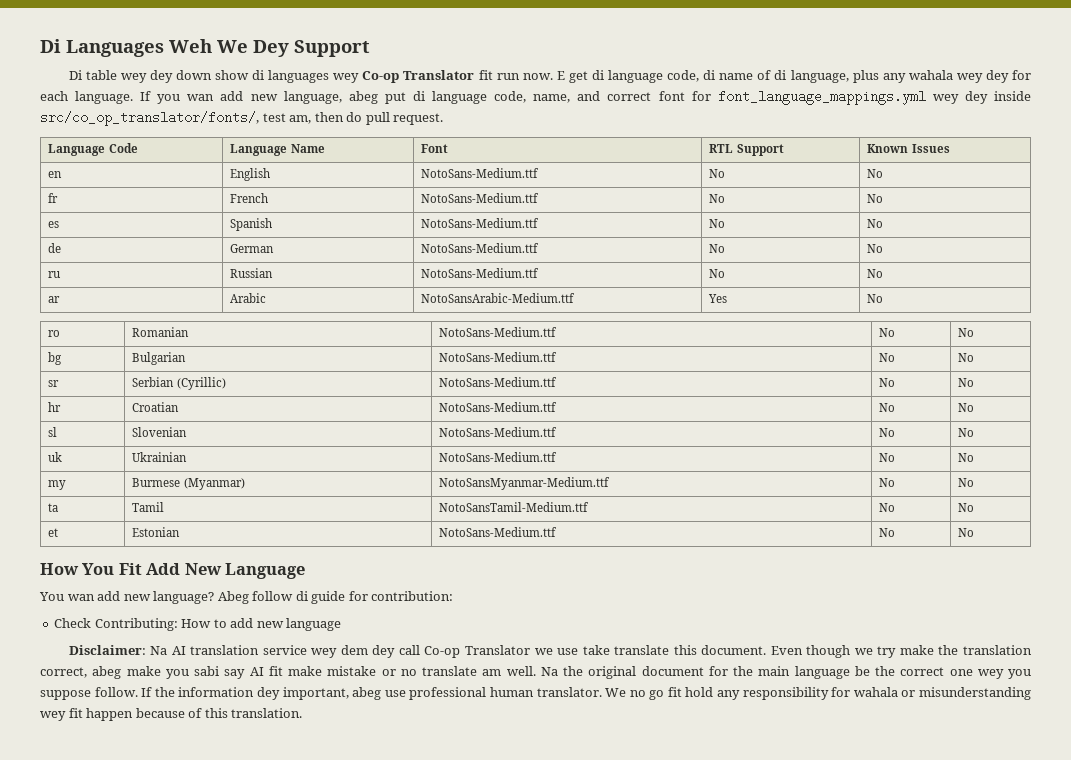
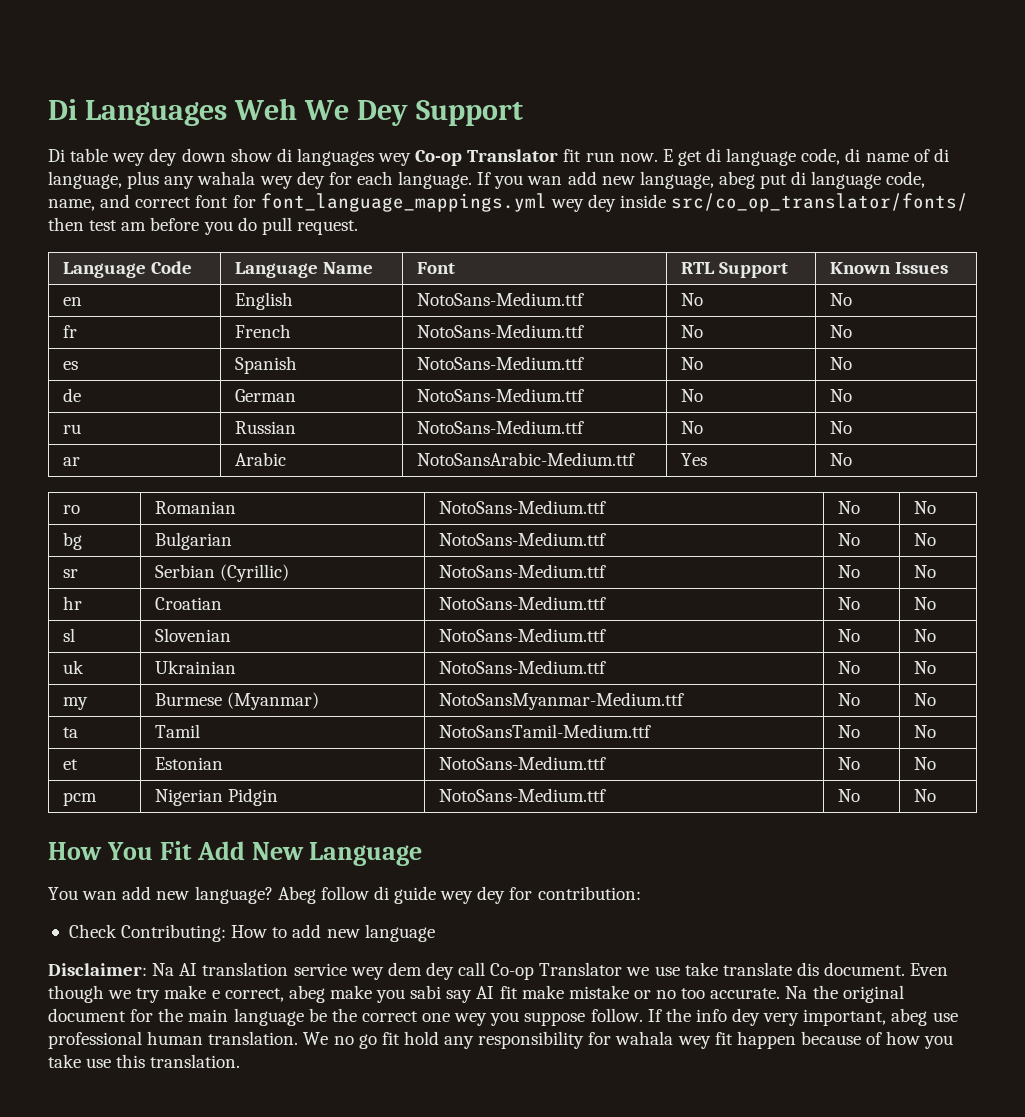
- If you wan add new language, abeg put di language code, name, and correct font for font_language_mappings.yml wey dey inside src/co_op_translator/fonts/, test am, then do pull request.
+ If you wan add new language, abeg put di language code, name, and correct font for font_language_mappings.yml wey dey inside src/co_op_translator/fonts/ then test am before you do pull request.
+ pcm | Nigerian Pidgin | NotoSans-Medium.ttf | No | No
- Abeg follow di guide for contribution:
+ Abeg follow di guide wey dey for contribution:
- Disclaimer: Na AI translation service wey dem dey call Co-op Translator we use take translate this document.
+ Disclaimer: Na AI translation service wey dem dey call Co-op Translator we use take translate dis document.
- Even though we try make the translation correct, abeg make you sabi say AI fit make mistake or no translate am well.
+ Even though we try make e correct, abeg make you sabi say AI fit make mistake or no too accurate.
- If the information dey important, abeg use professional human translator.
+ If the info dey very important, abeg use professional human translation.
- We no go fit hold any responsibility for wahala or misunderstanding wey fit happen because of this translation.
+ We no go fit hold any responsibility for wahala wey fit happen because of how you take use this translation.

